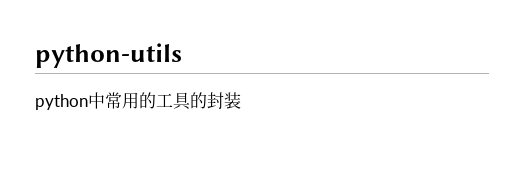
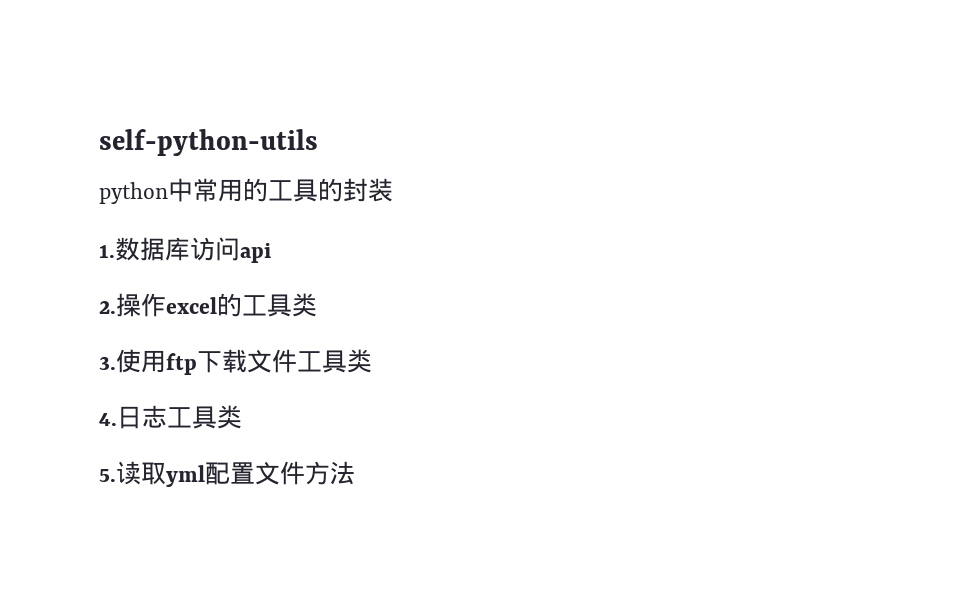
- python-utils
+ self-python-utils
+ 1.数据库访问api
+ 2.操作excel的工具类
+ 3.使用ftp下载文件工具类
+ 4.日志工具类
+ 5.读取yml配置文件方法

